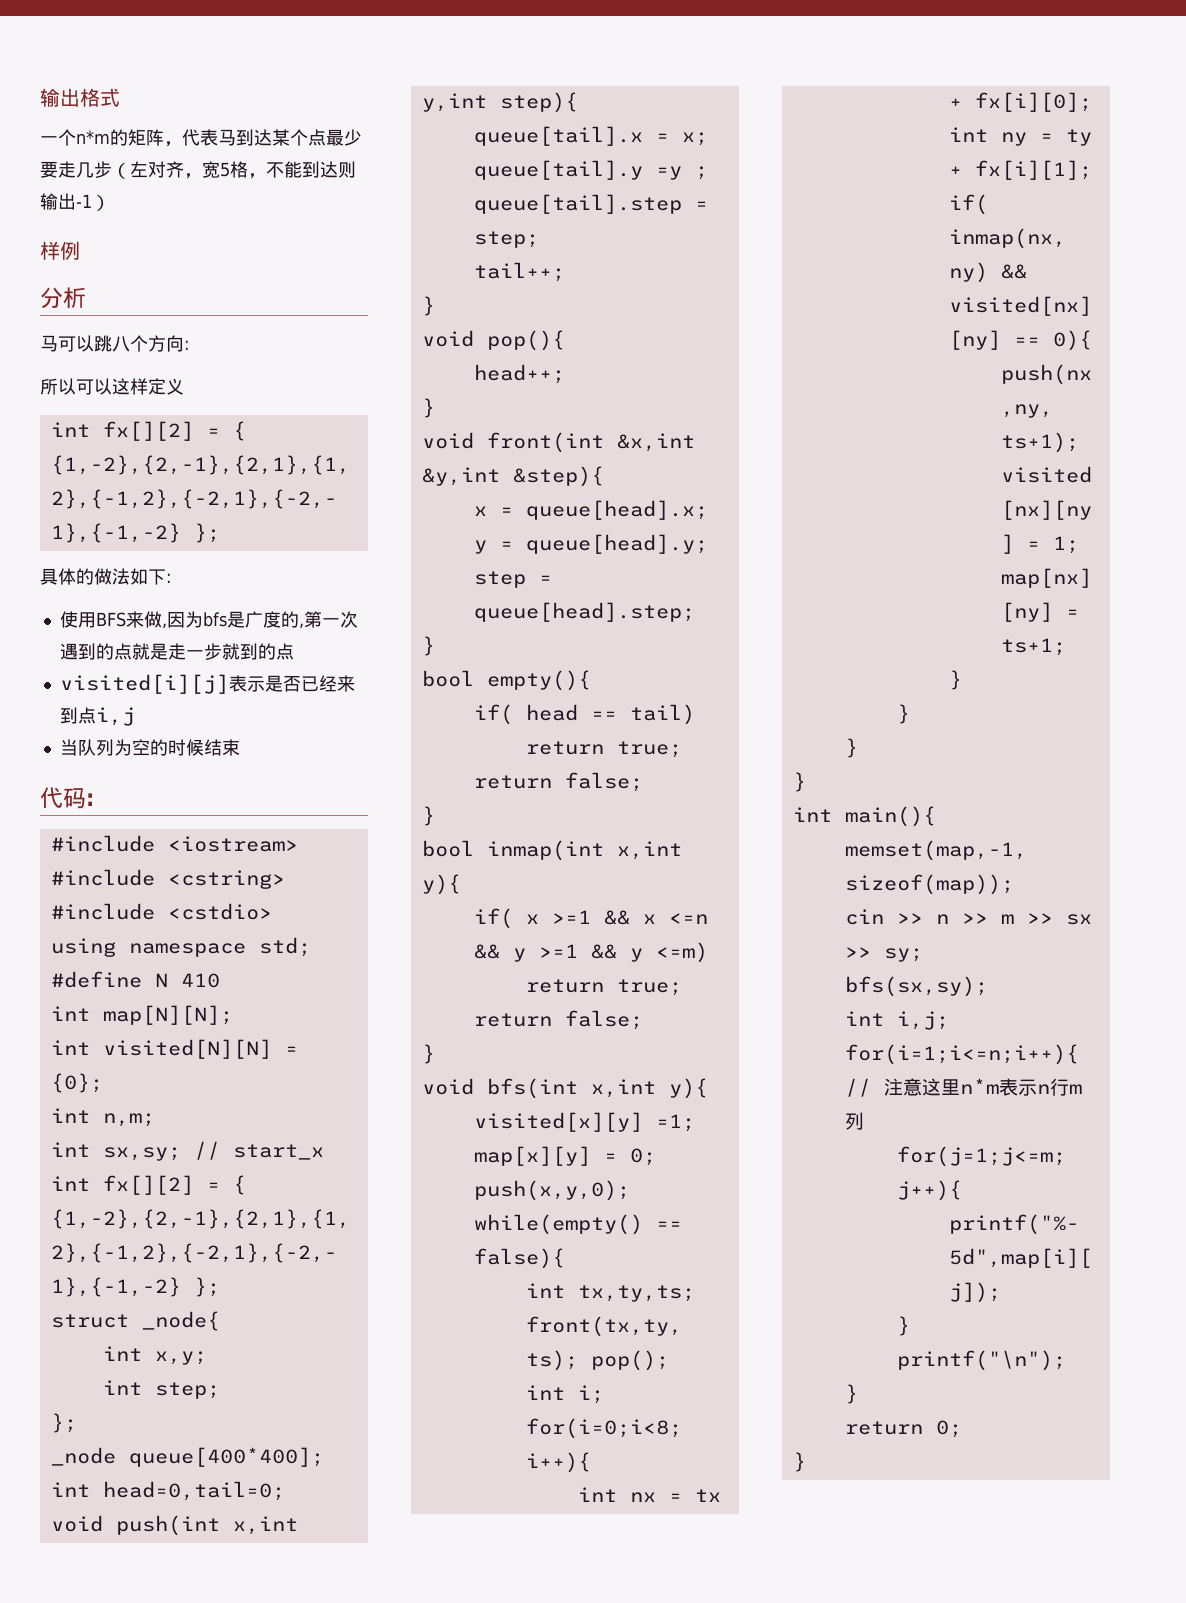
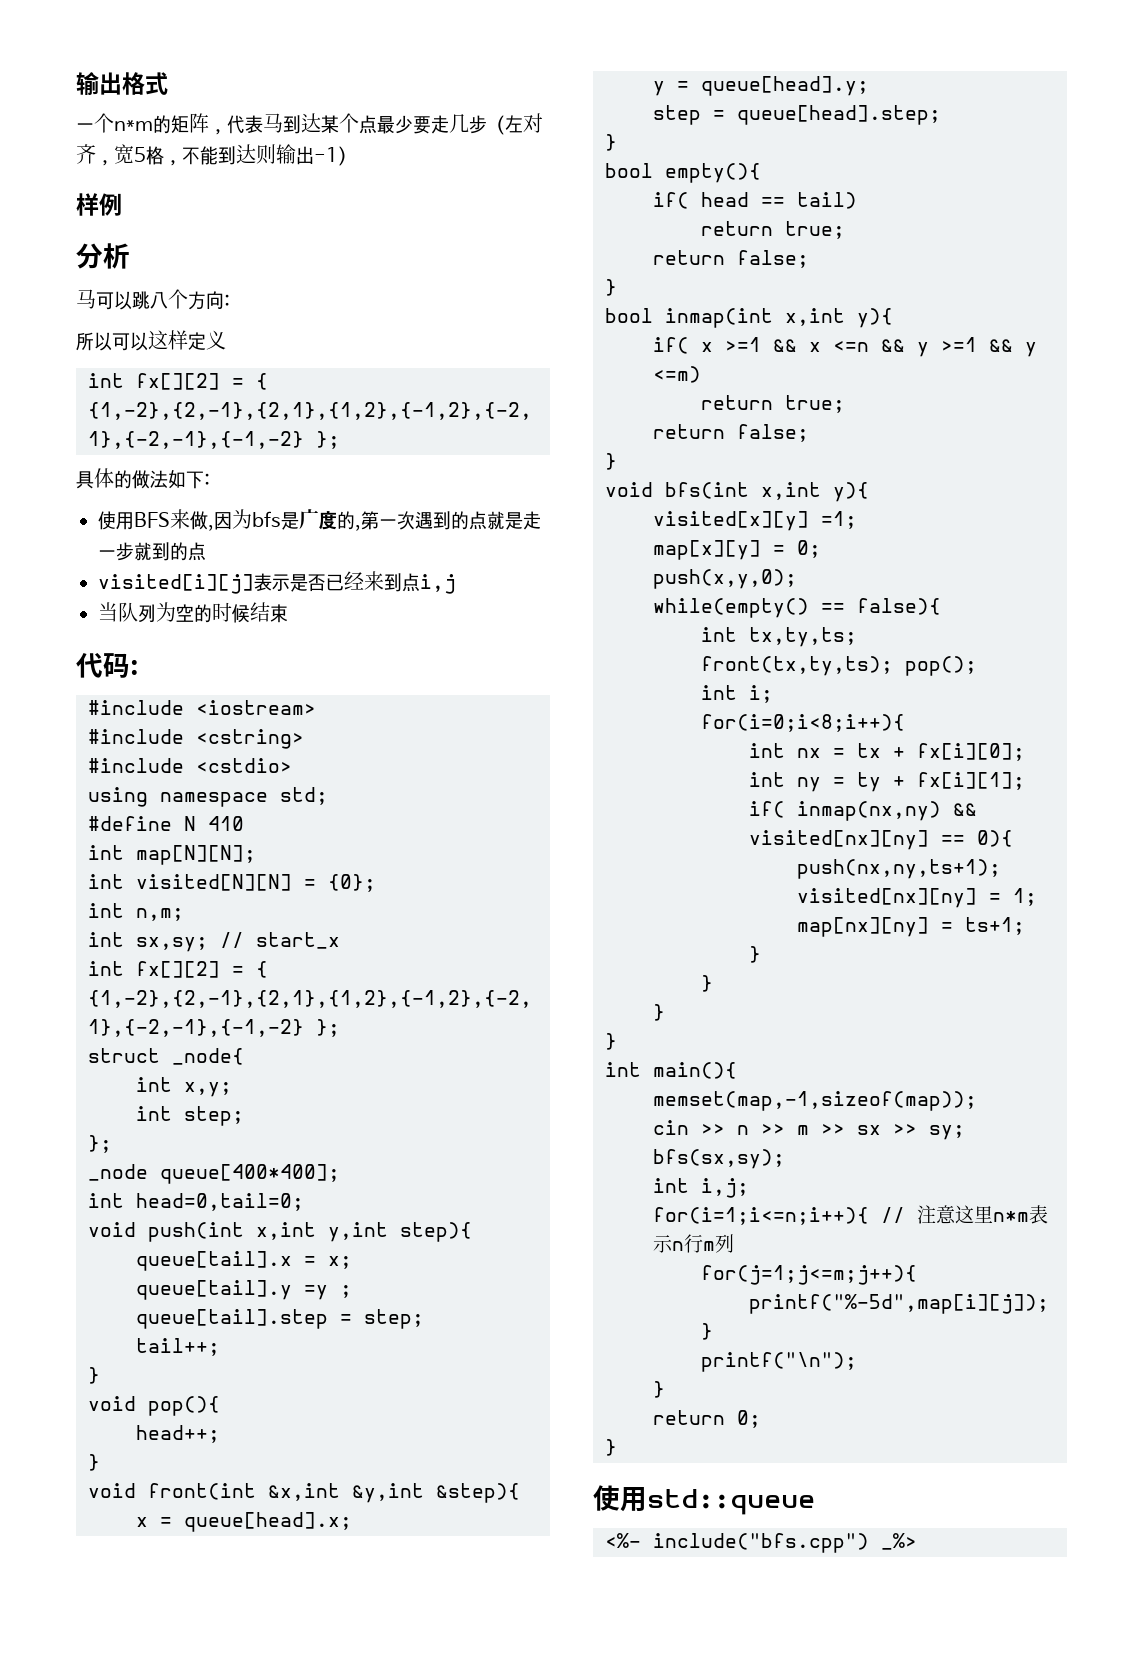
+ 使用std::queue
+ <%- include("bfs.cpp") _%>

